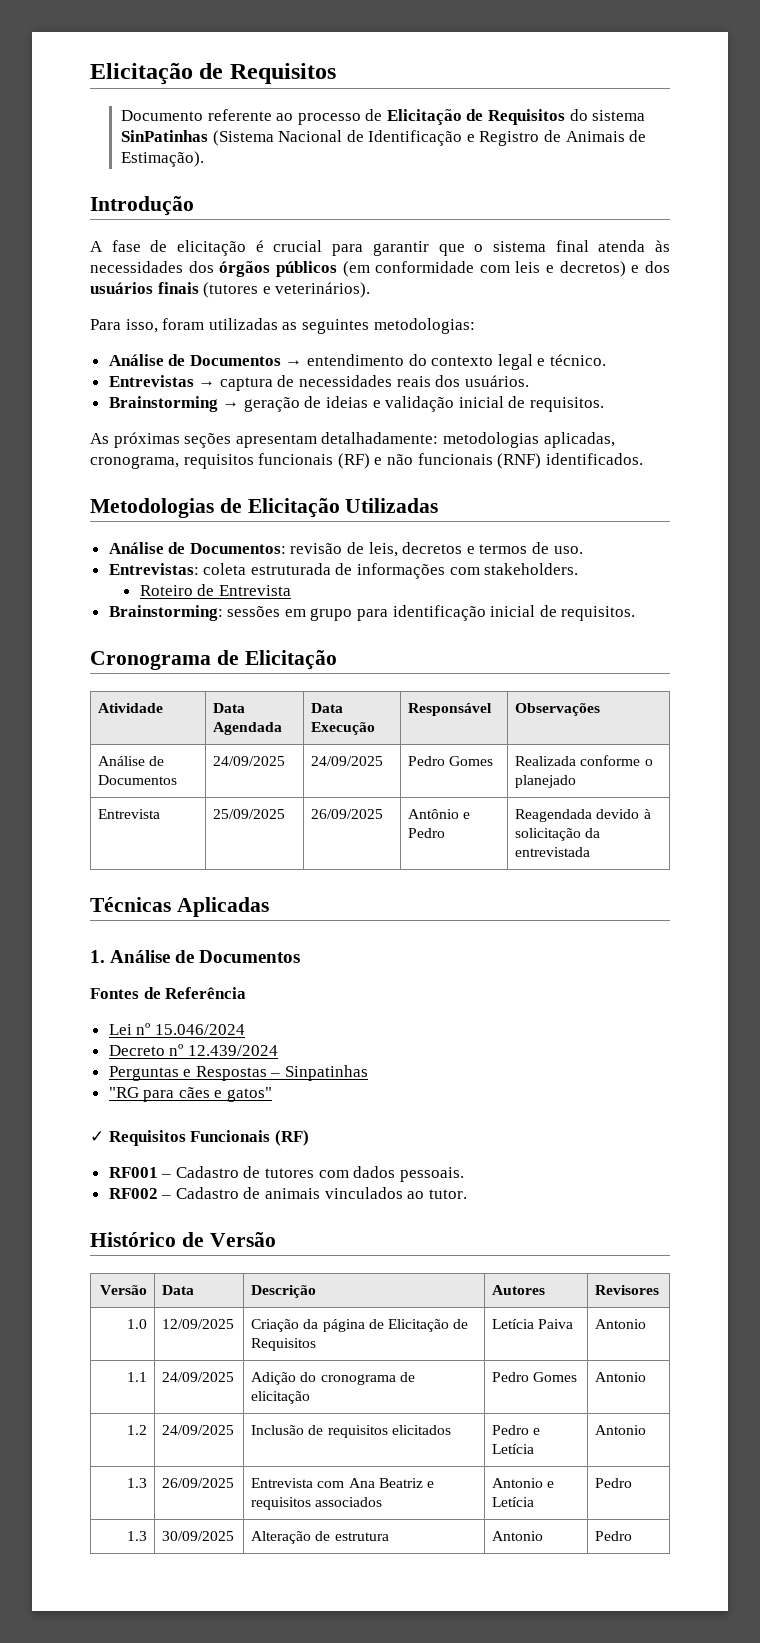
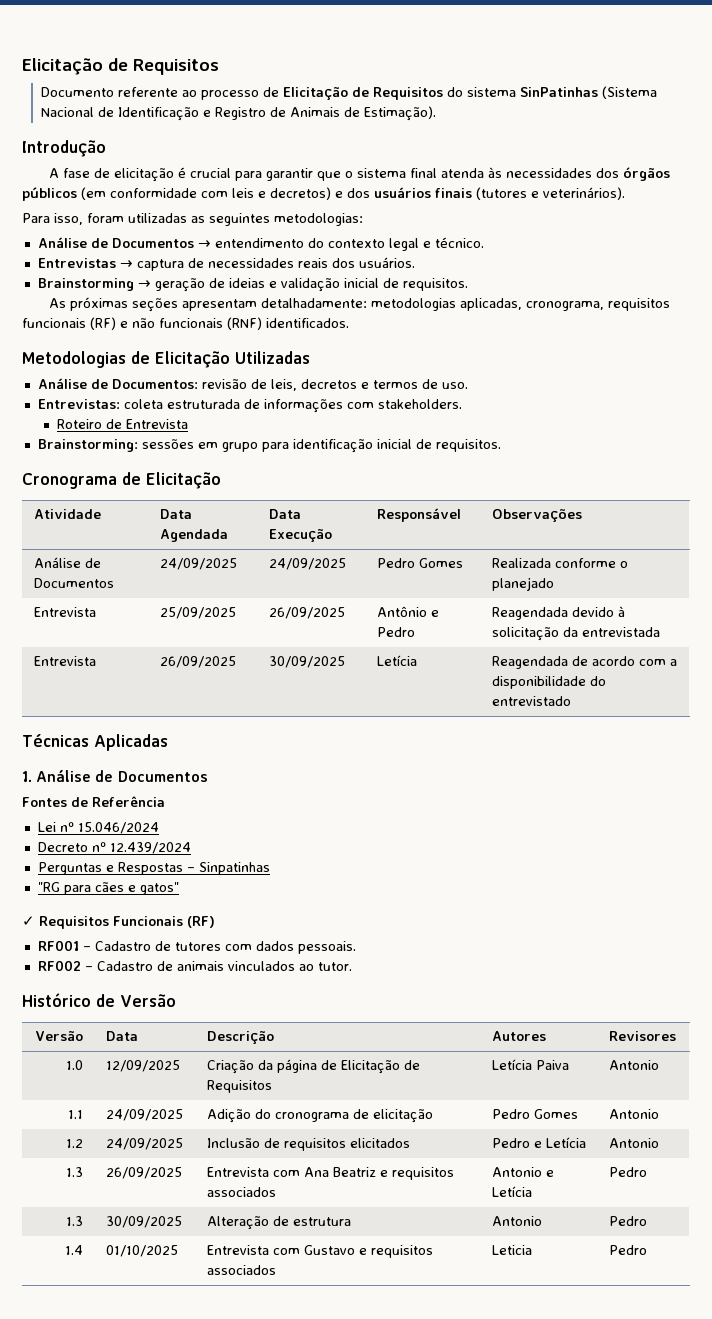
+ Entrevista | 26/09/2025 | 30/09/2025 | Letícia | Reagendada de acordo com a disponibilidade do entrevistado
+ 1.4 | 01/10/2025 | Entrevista com Gustavo e requisitos associados | Leticia | Pedro

